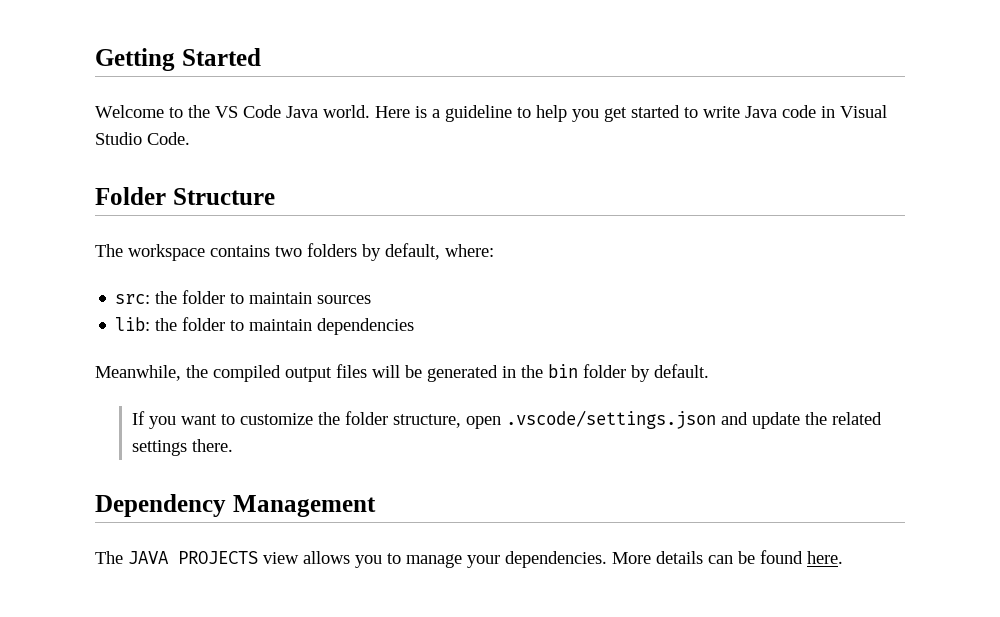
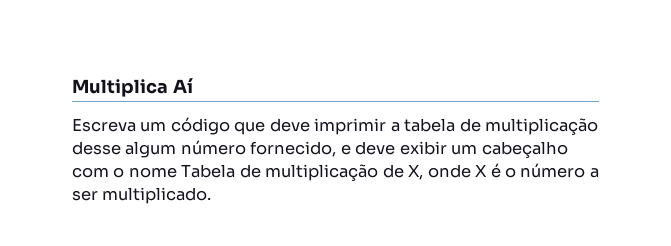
- Getting Started
- Welcome to the VS Code Java world. Here is a guideline to help you get started to write Java code in Visual Studio Code.
- Folder Structure
- The workspace contains two folders by default, where:
- src: the folder to maintain sources
- lib: the folder to maintain dependencies
- Meanwhile, the compiled output files will be generated in the bin folder by default.
- If you want to customize the folder structure, open .vscode/settings.json and update the related settings there.
- Dependency Management
- The JAVA PROJECTS view allows you to manage your dependencies. More details can be found here.
+ Multiplica Aí
+ Escreva um código que deve imprimir a tabela de multiplicação desse algum número fornecido, e deve exibir um cabeçalho com o nome Tabela de multiplicação de X, onde X é o número a ser multiplicado.

